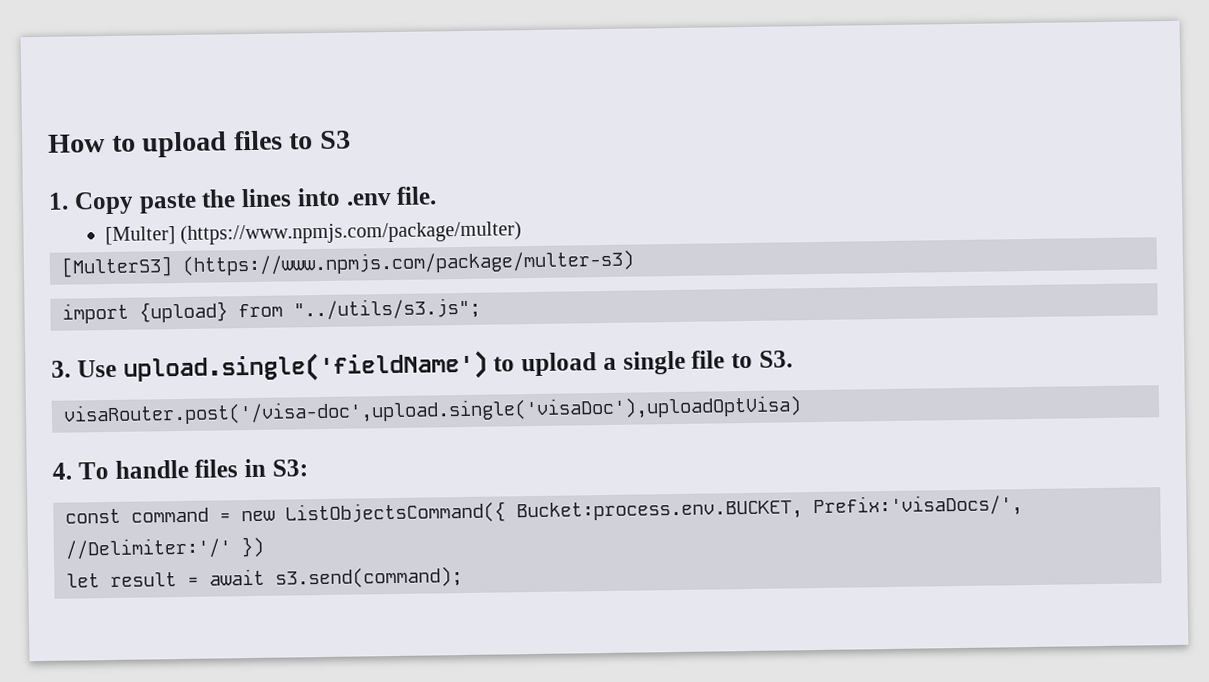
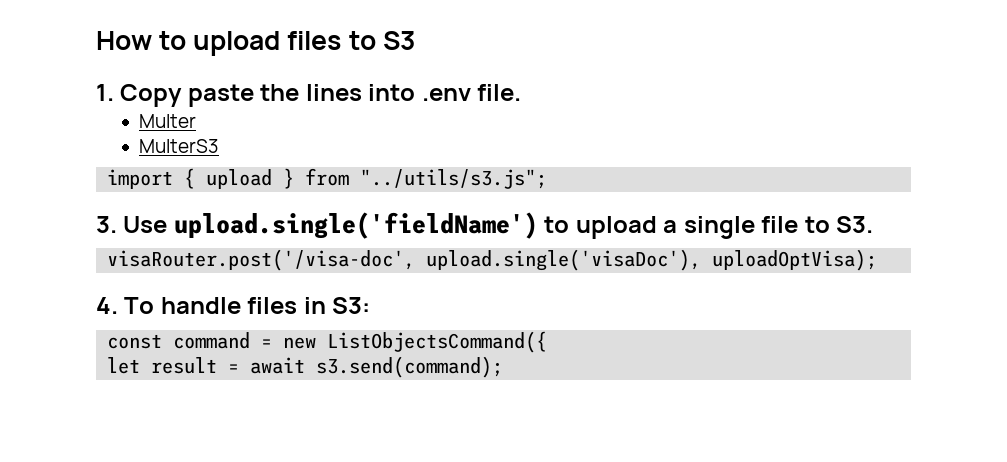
- [Multer] (https://www.npmjs.com/package/multer)
- [MulterS3] (https://www.npmjs.com/package/multer-s3)
- import {upload} from "../utils/s3.js";
+ Multer
+ MulterS3
+ import { upload } from "../utils/s3.js";
- visaRouter.post('/visa-doc',upload.single('visaDoc'),uploadOptVisa)
+ visaRouter.post('/visa-doc', upload.single('visaDoc'), uploadOptVisa);
- const command = new ListObjectsCommand({ Bucket:process.env.BUCKET, Prefix:'visaDocs/', //Delimiter:'/' })
+ const command = new ListObjectsCommand({

